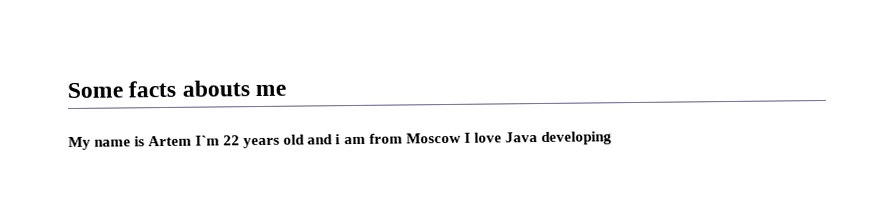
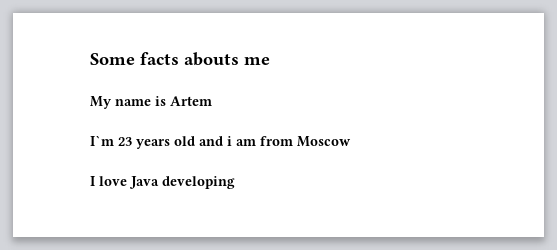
- My name is Artem I`m 22 years old and i am from Moscow I love Java developing
+ My name is Artem
+ I`m 23 years old and i am from Moscow
+ I love Java developing

